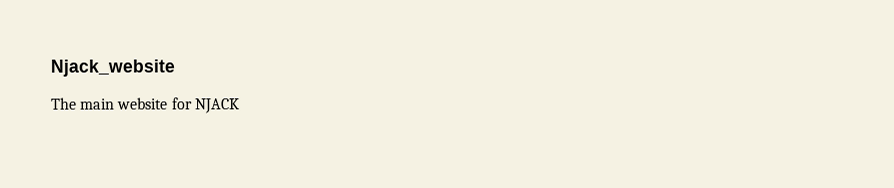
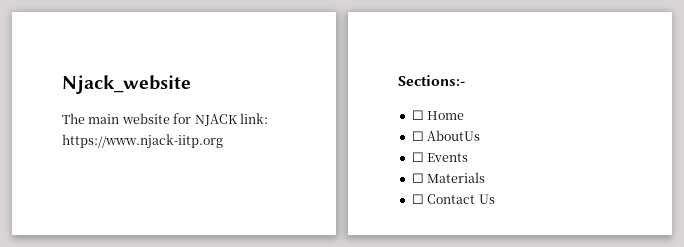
- The main website for NJACK
+ The main website for NJACK link: https://www.njack-iitp.org
+ Sections:-
+ ☐ Home
+ ☐ AboutUs
+ ☐ Events
+ ☐ Materials
+ ☐ Contact Us

